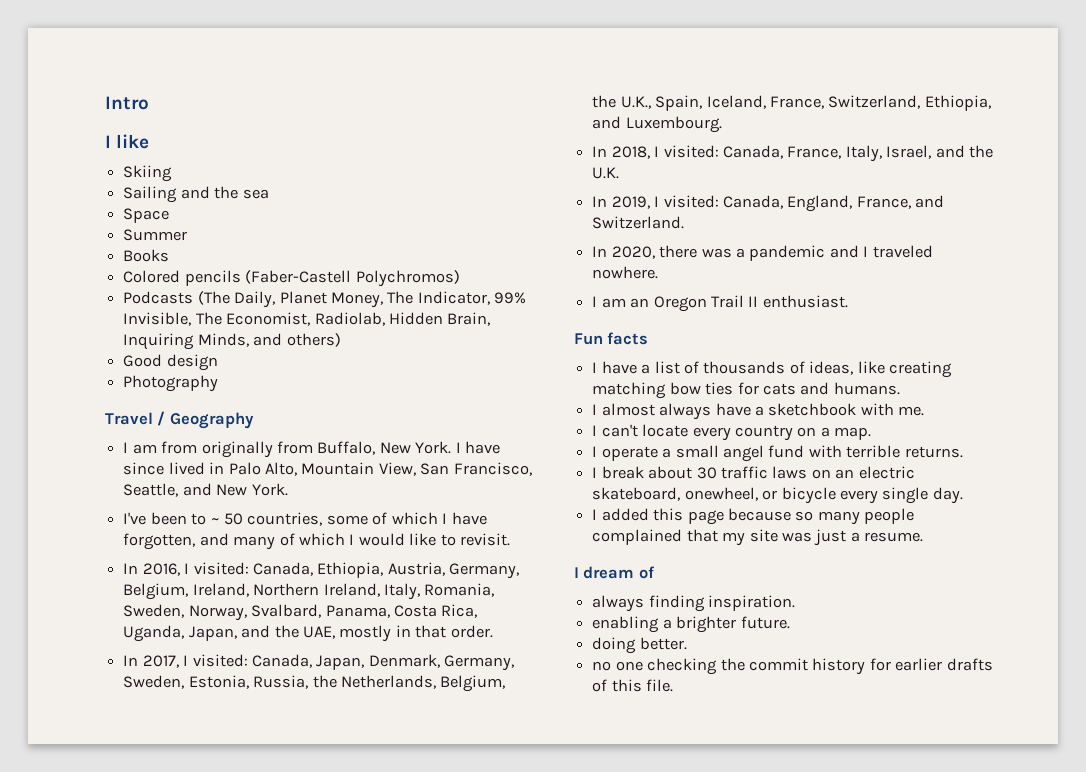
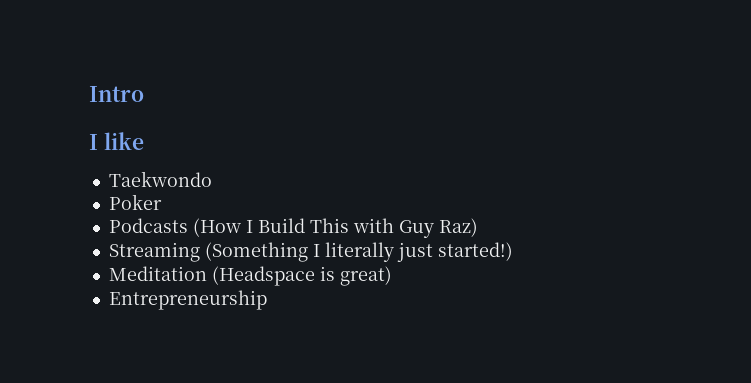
- Skiing
- Sailing and the sea
- Space
- Summer
- Books
- Colored pencils (Faber-Castell Polychromos)
- Podcasts (The Daily, Planet Money, The Indicator, 99% Invisible, The Economist, Radiolab, Hidden Brain, Inquiring Minds, and others)
- Good design
- Photography
- Travel / Geography
- I am from originally from Buffalo, New York. I have since lived in Palo Alto, Mountain View, San Francisco, Seattle, and New York.
- I've been to ~ 50 countries, some of which I have forgotten, and many of which I would like to revisit.
- In 2016, I visited: Canada, Ethiopia, Austria, Germany, Belgium, Ireland, Northern Ireland, Italy, Romania, Sweden, Norway, Svalbard, Panama, Costa Rica, Uganda, Japan, and the UAE, mostly in that order.
- In 2017, I visited: Canada, Japan, Denmark, Germany, Sweden, Estonia, Russia, the Netherlands, Belgium, the U.K., Spain, Iceland, France, Switzerland, Ethiopia, and Luxembourg.
- In 2018, I visited: Canada, France, Italy, Israel, and the U.K.
- In 2019, I visited: Canada, England, France, and Switzerland.
- In 2020, there was a pandemic and I traveled nowhere.
- I am an Oregon Trail II enthusiast.
- Fun facts
- I have a list of thousands of ideas, like creating matching bow ties for cats and humans.
- I almost always have a sketchbook with me.
- I can't locate every country on a map.
- I operate a small angel fund with terrible returns.
- I break about 30 traffic laws on an electric skateboard, onewheel, or bicycle every single day.
- I added this page because so many people complained that my site was just a resume.
- I dream of
- always finding inspiration.
- enabling a brighter future.
- doing better.
- no one checking the commit history for earlier drafts of this file.
+ Taekwondo
+ Poker
+ Podcasts (How I Build This with Guy Raz)
+ Streaming (Something I literally just started!)
+ Meditation (Headspace is great)
+ Entrepreneurship

